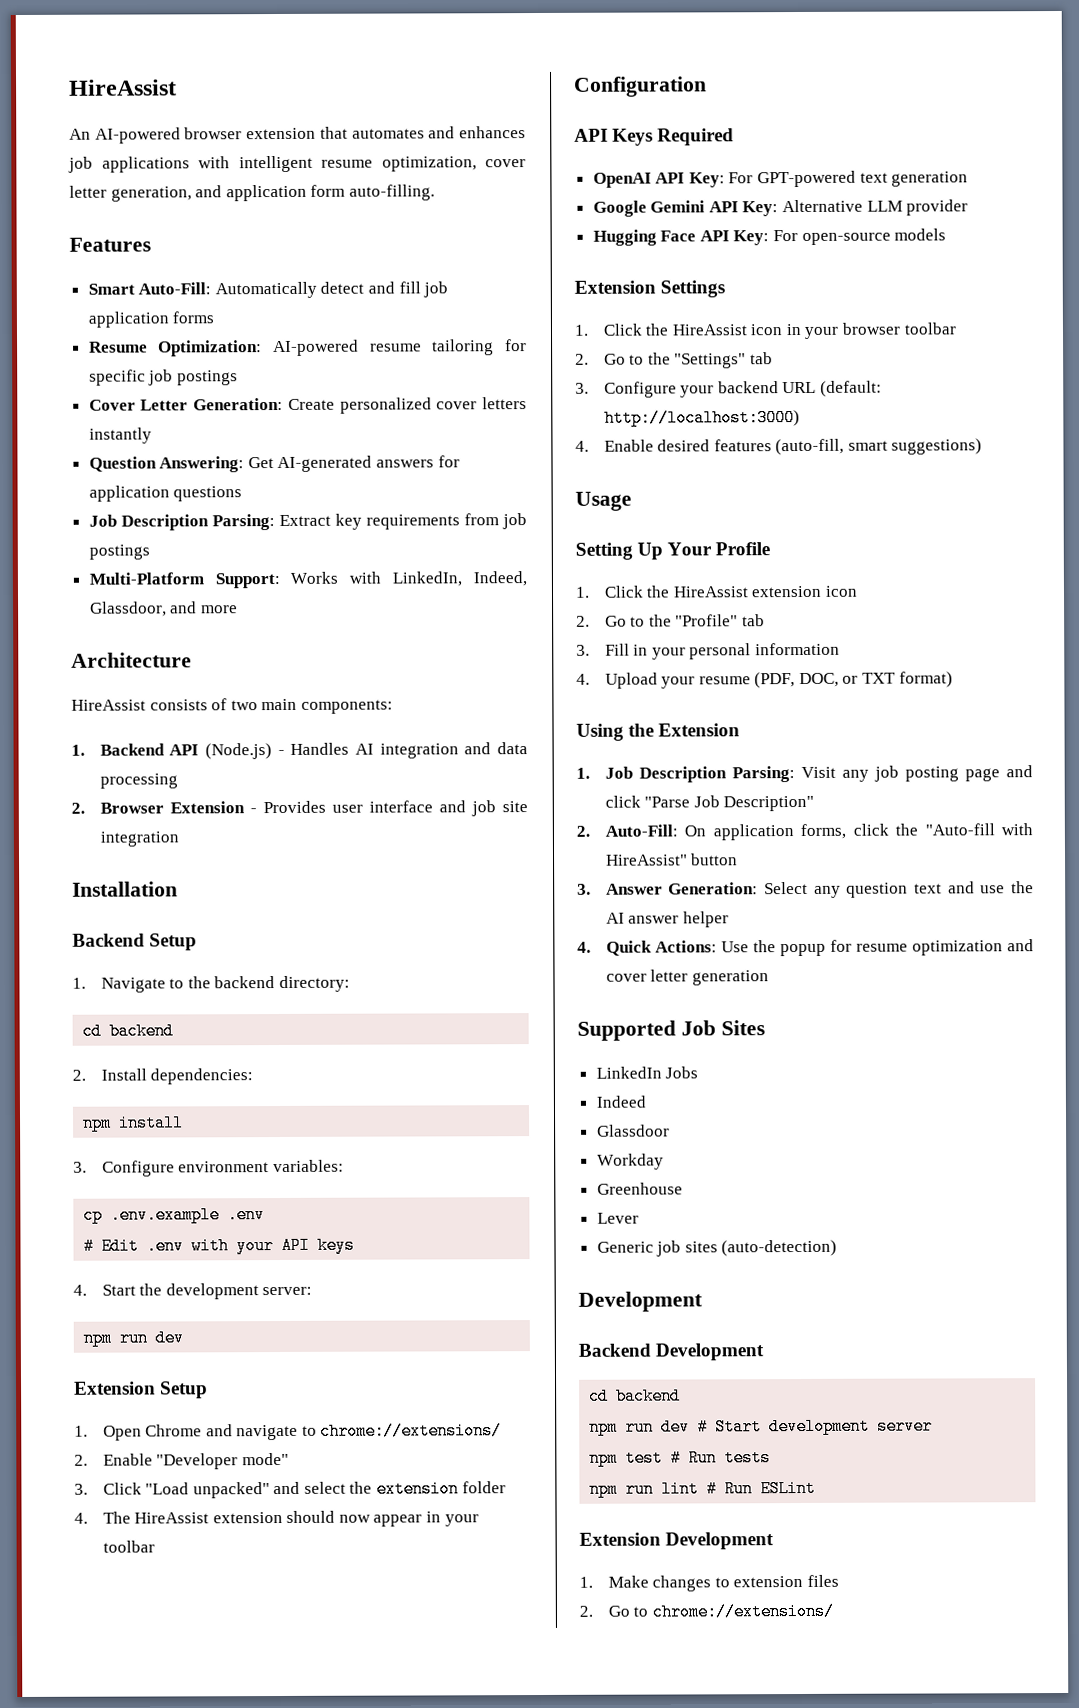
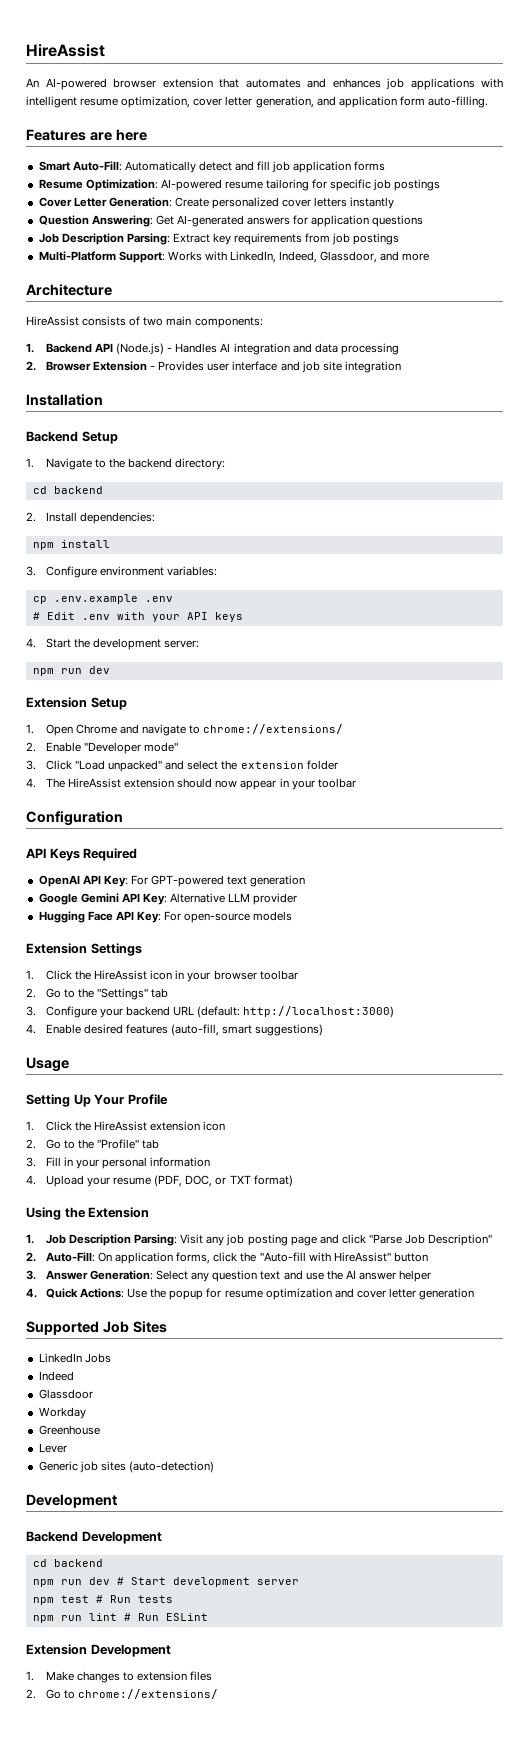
- Features
+ Features are here

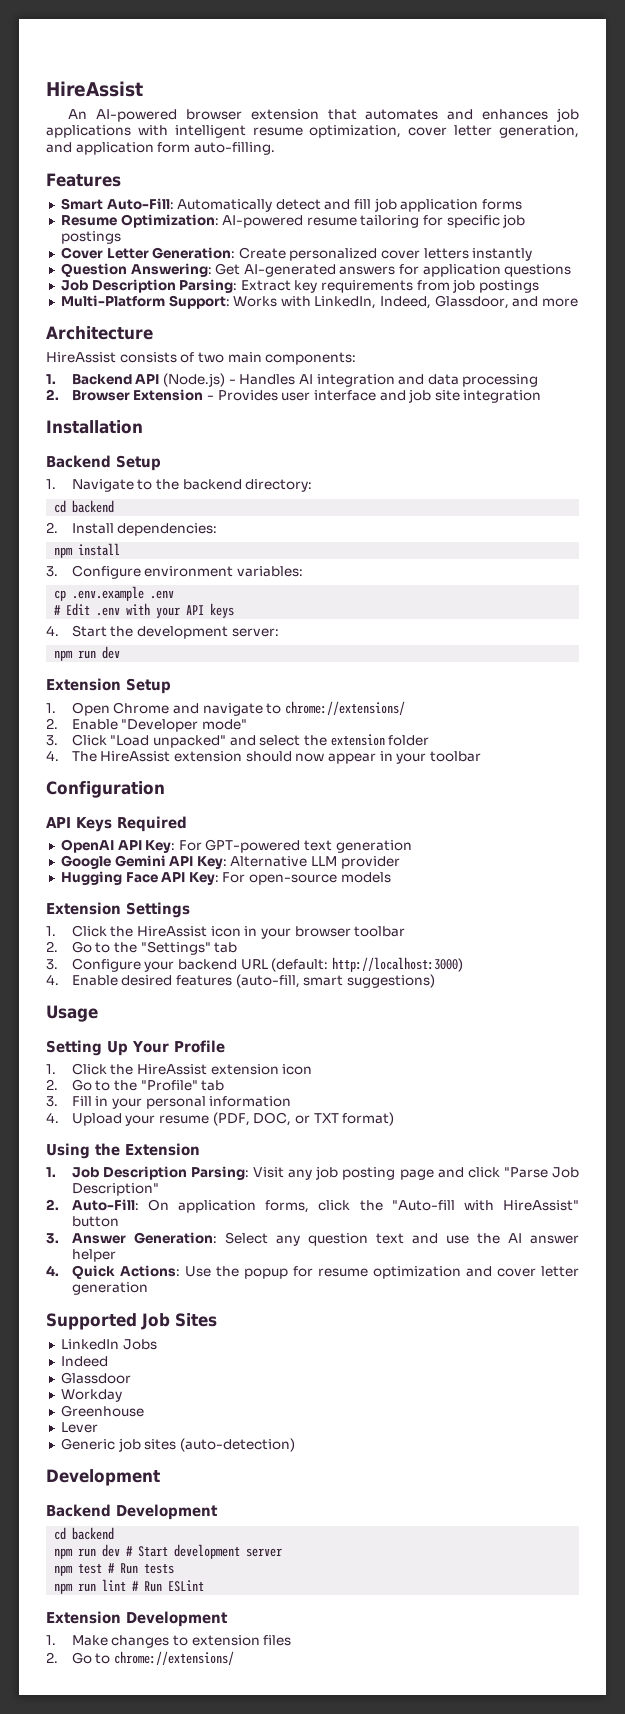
- Features are here
+ Features

